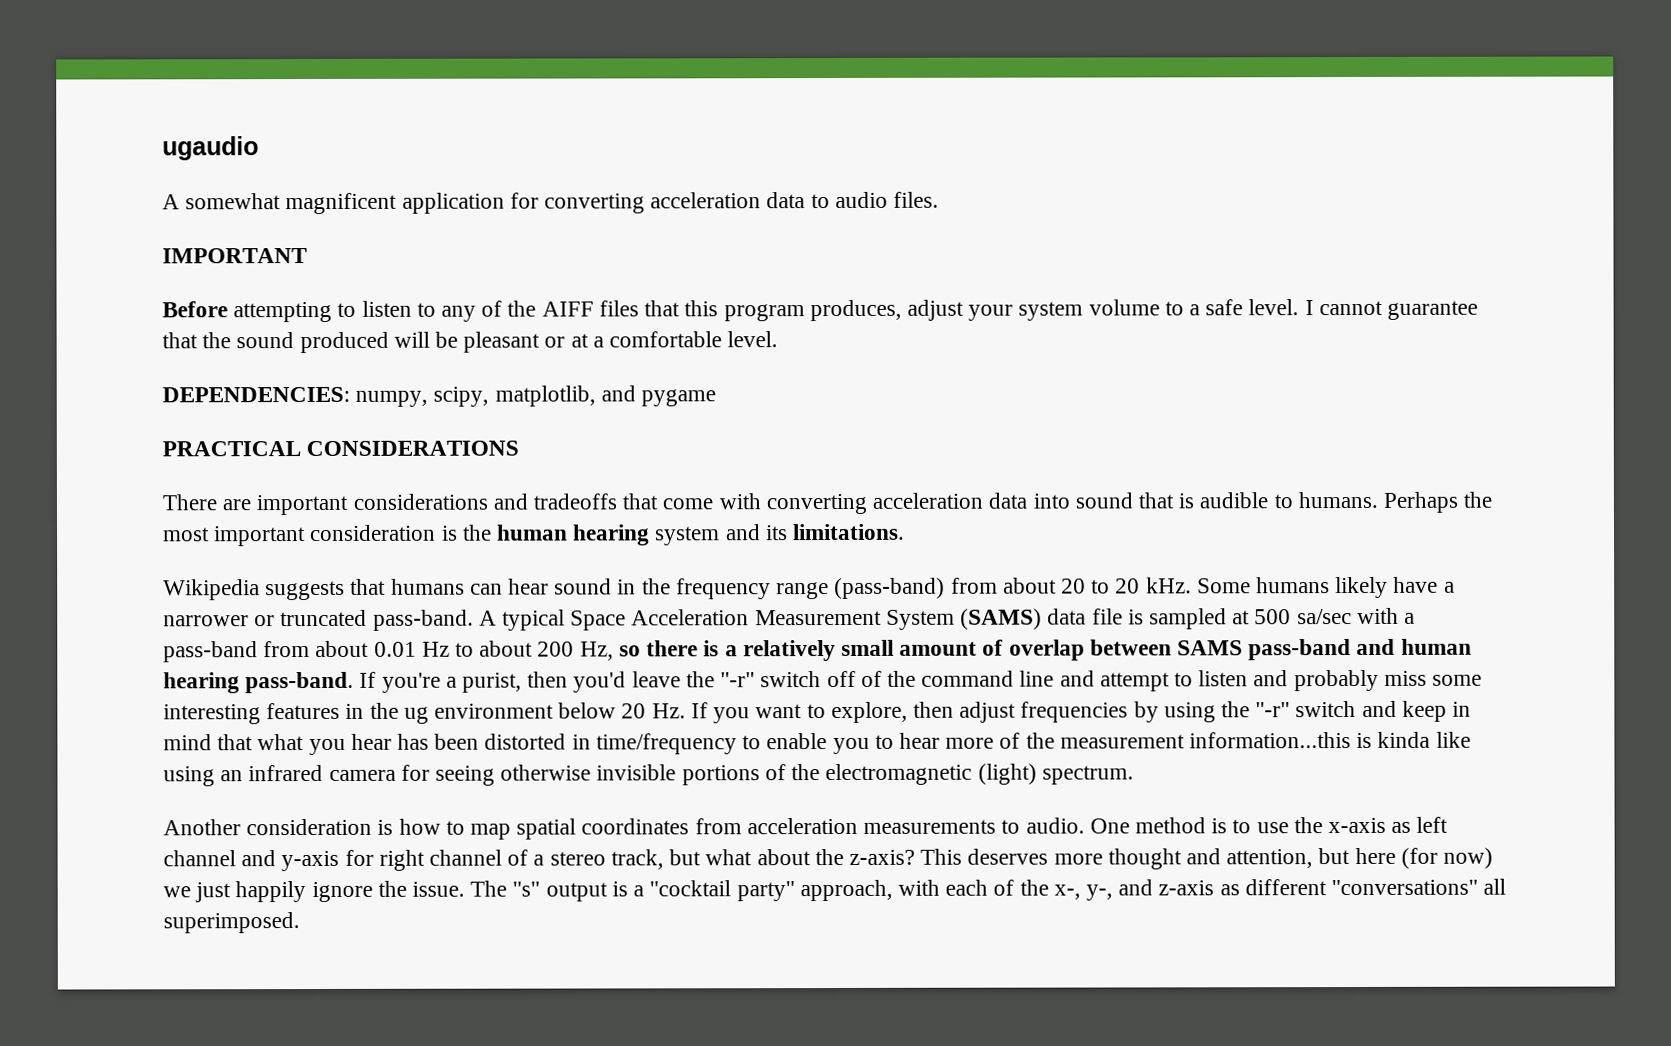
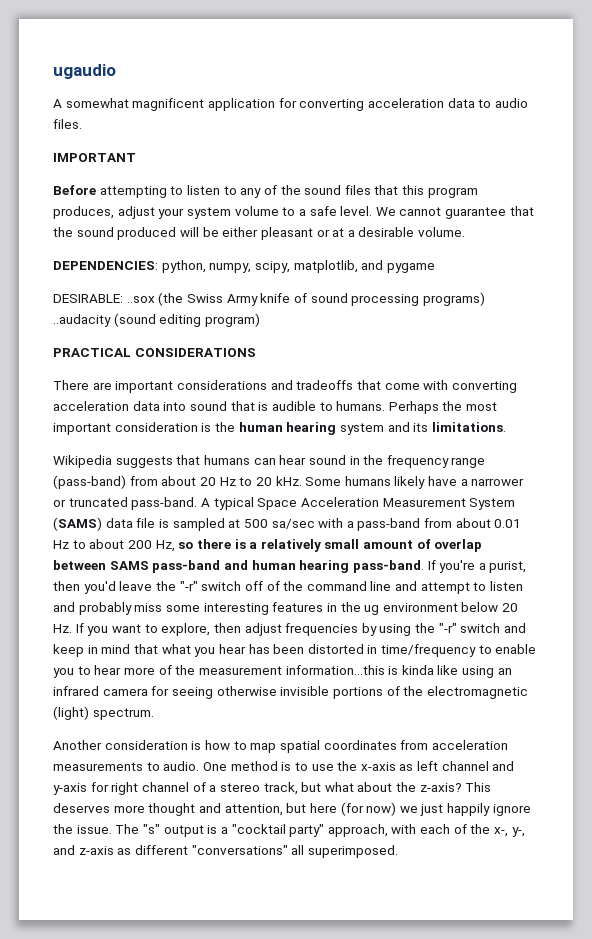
- Before attempting to listen to any of the AIFF files that this program produces, adjust your system volume to a safe level.
+ Before attempting to listen to any of the sound files that this program produces, adjust your system volume to a safe level.
- I cannot guarantee that the sound produced will be pleasant or at a comfortable level.
+ We cannot guarantee that the sound produced will be either pleasant or at a desirable volume.
- DEPENDENCIES: numpy, scipy, matplotlib, and pygame
+ DEPENDENCIES: python, numpy, scipy, matplotlib, and pygame
+ DESIRABLE: ..sox (the Swiss Army knife of sound processing programs) ..audacity (sound editing program)
- Wikipedia suggests that humans can hear sound in the frequency range (pass-band) from about 20 to 20 kHz.
+ Wikipedia suggests that humans can hear sound in the frequency range (pass-band) from about 20 Hz to 20 kHz.

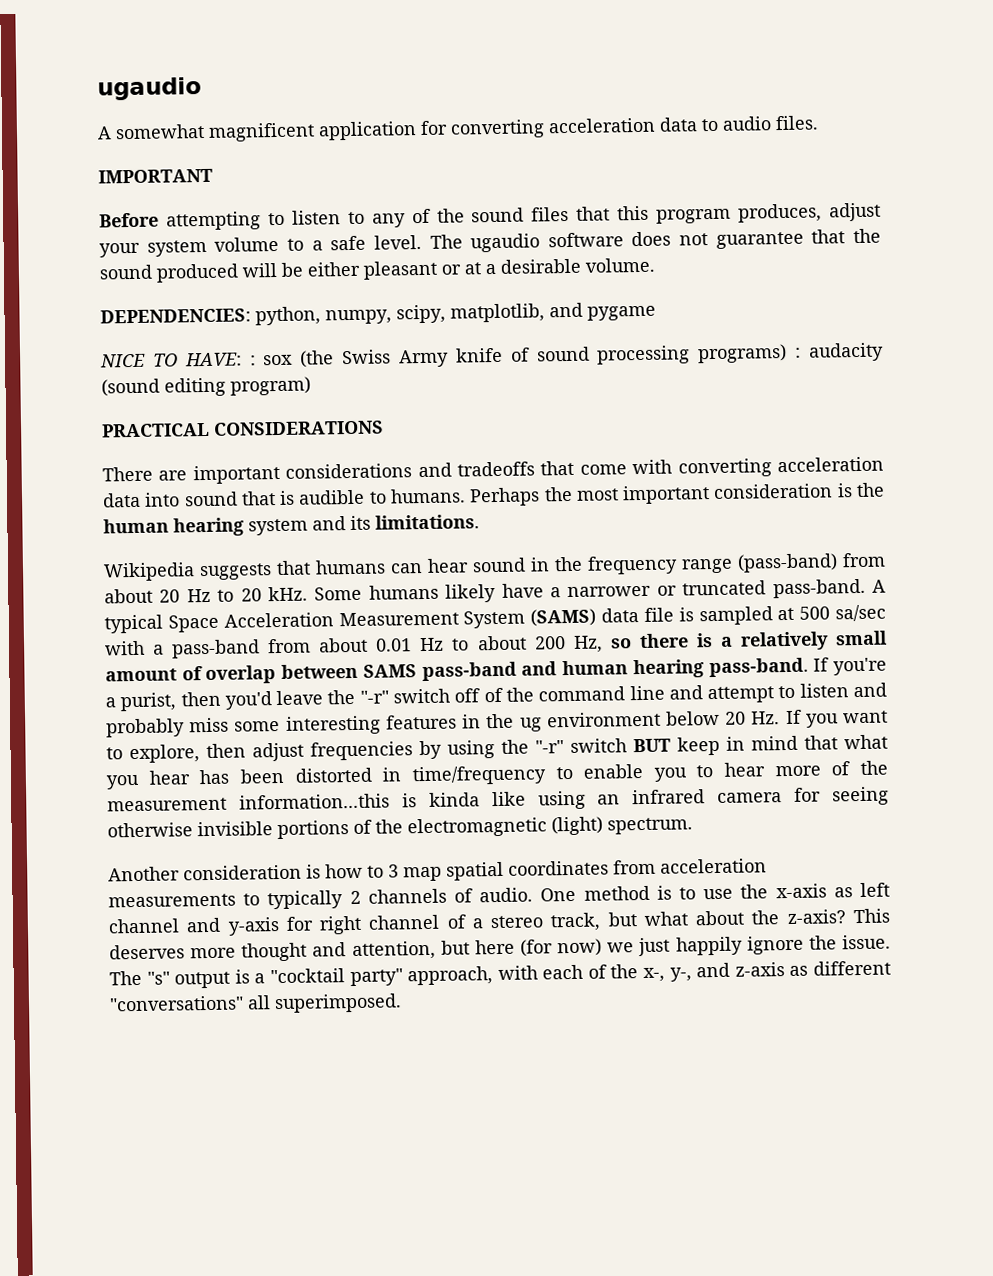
- We cannot guarantee that the sound produced will be either pleasant or at a desirable volume.
+ The ugaudio software does not guarantee that the sound produced will be either pleasant or at a desirable volume.
- DESIRABLE: ..sox (the Swiss Army knife of sound processing programs) ..audacity (sound editing program)
+ NICE TO HAVE: : sox (the Swiss Army knife of sound processing programs) : audacity (sound editing program)
- If you're a purist, then you'd leave the "-r" switch off of the command line and attempt to listen and probably miss some interesting features in the ug environment below 20 Hz. If you want to explore, then adjust frequencies by using the "-r" switch and keep in mind that what you hear has been distorted in time/frequency to enable you to hear more of the measurement information...this is kinda like using an infrared camera for seeing otherwise invisible portions of the electromagnetic (light) spectrum.
+ If you're a purist, then you'd leave the "-r" switch off of the command line and attempt to listen and probably miss some interesting features in the ug environment below 20 Hz. If you want to explore, then adjust frequencies by using the "-r" switch BUT keep in mind that what you hear has been distorted in time/frequency to enable you to hear more of the measurement information...this is kinda like using an infrared camera for seeing otherwise invisible portions of the electromagnetic (light) spectrum.
- Another consideration is how to map spatial coordinates from acceleration measurements to audio.
+ Another consideration is how to 3 map spatial coordinates from acceleration measurements to typically 2 channels of audio.

